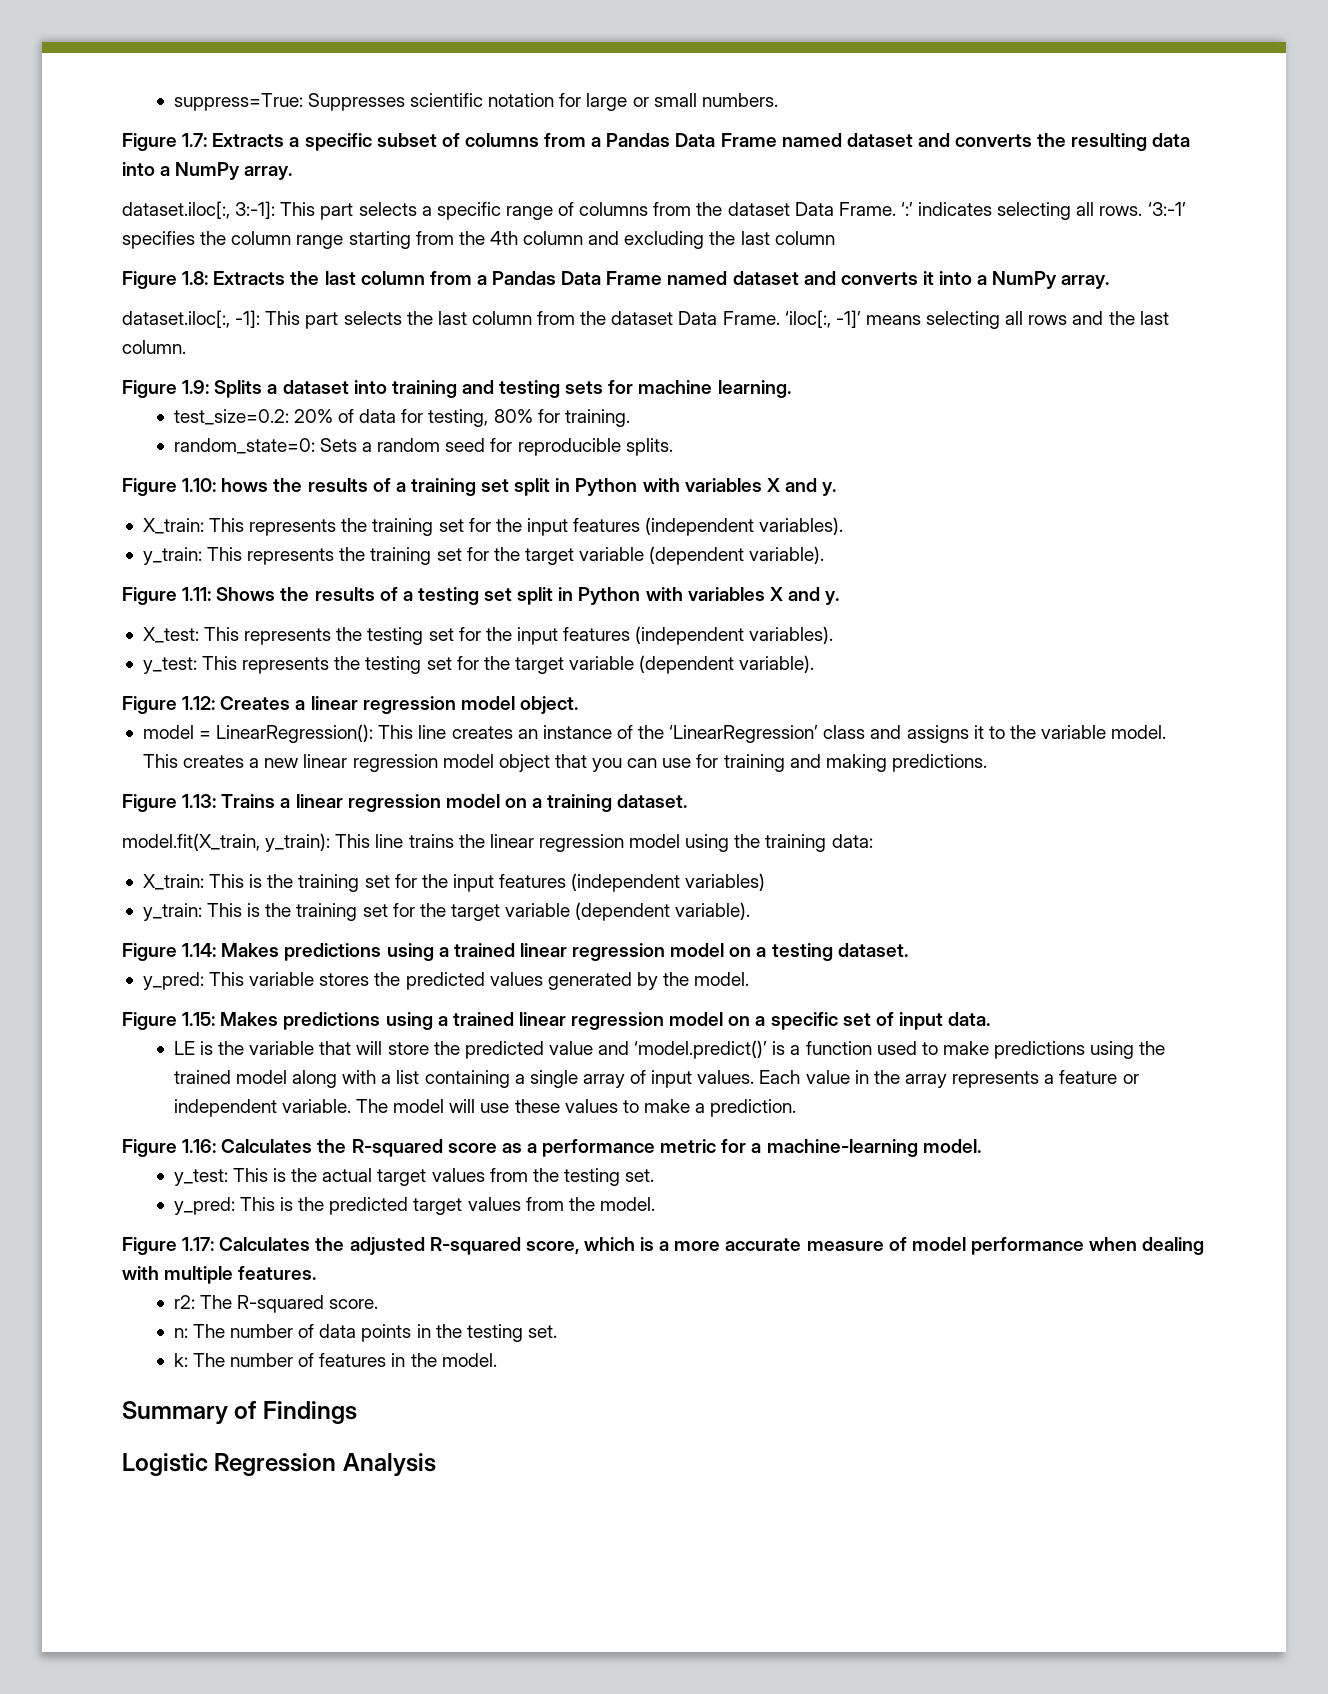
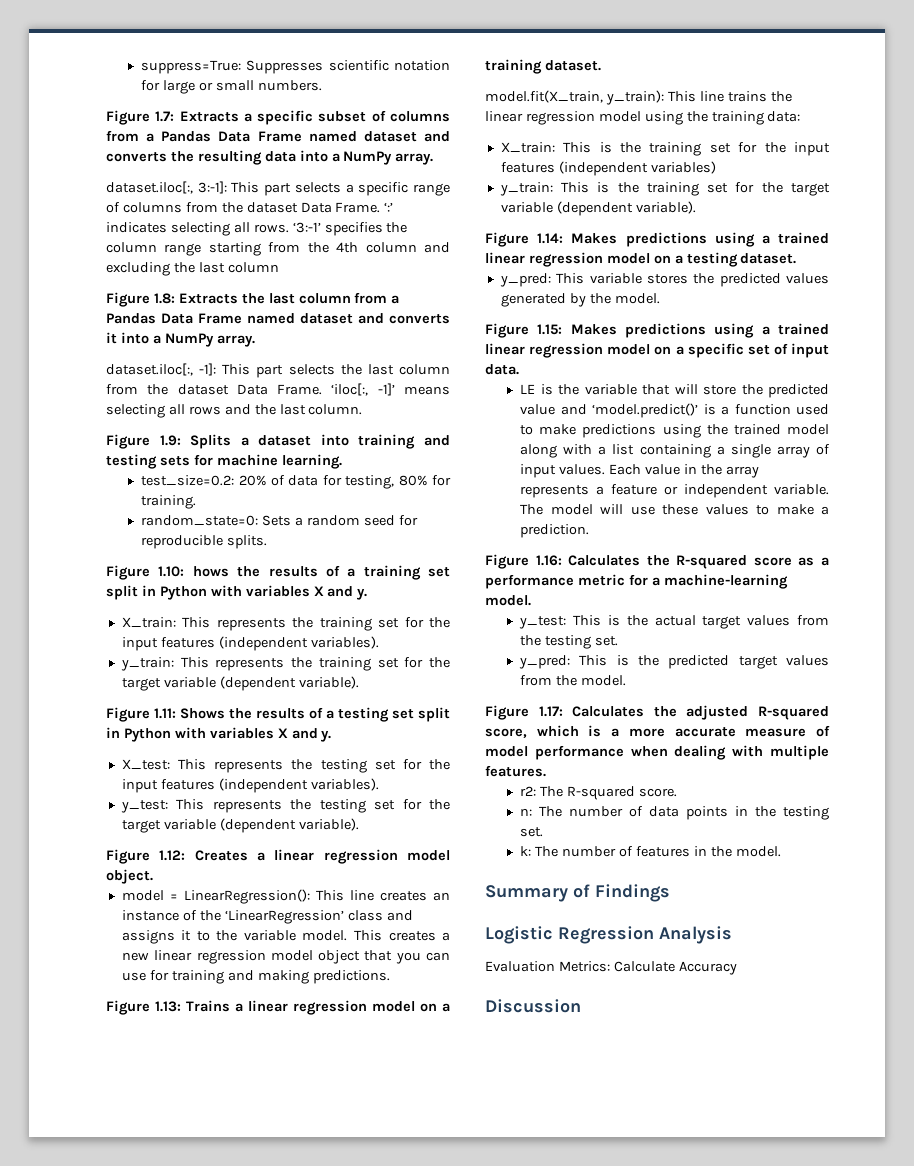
+ Evaluation Metrics: Calculate Accuracy
+ Discussion

